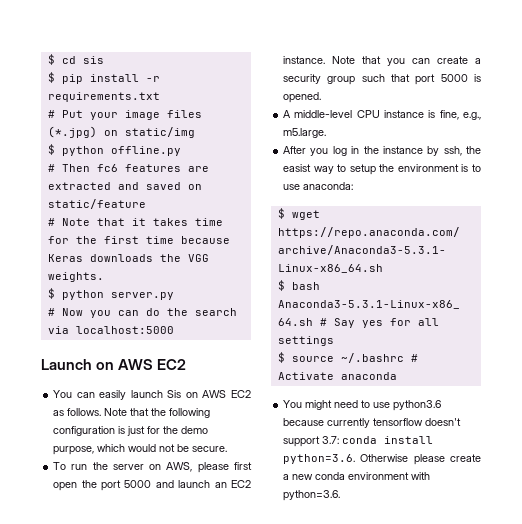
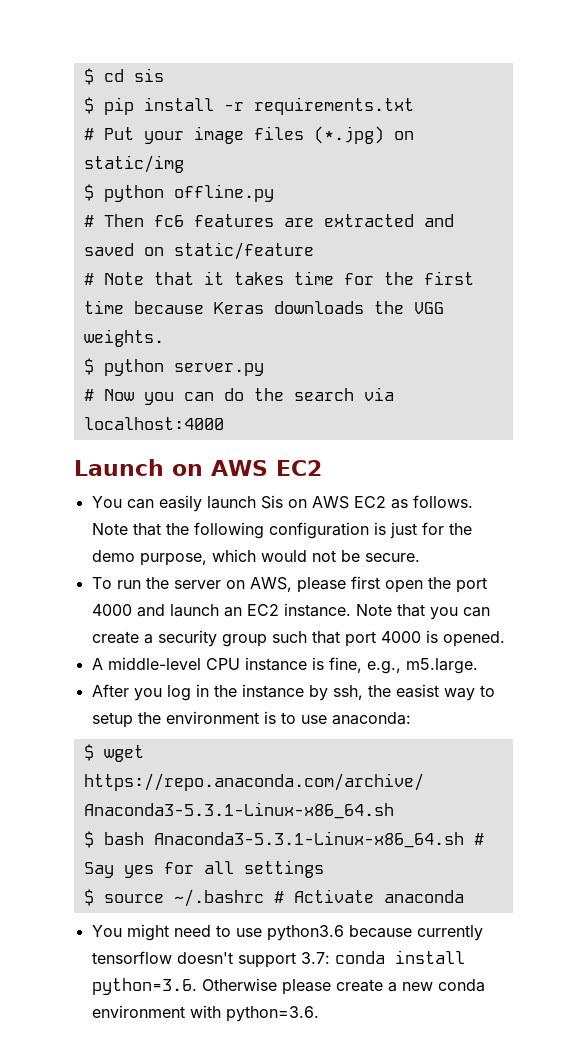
- # Now you can do the search via localhost:5000
+ # Now you can do the search via localhost:4000
- To run the server on AWS, please first open the port 5000 and launch an EC2 instance.
+ To run the server on AWS, please first open the port 4000 and launch an EC2 instance.
- Note that you can create a security group such that port 5000 is opened.
+ Note that you can create a security group such that port 4000 is opened.

